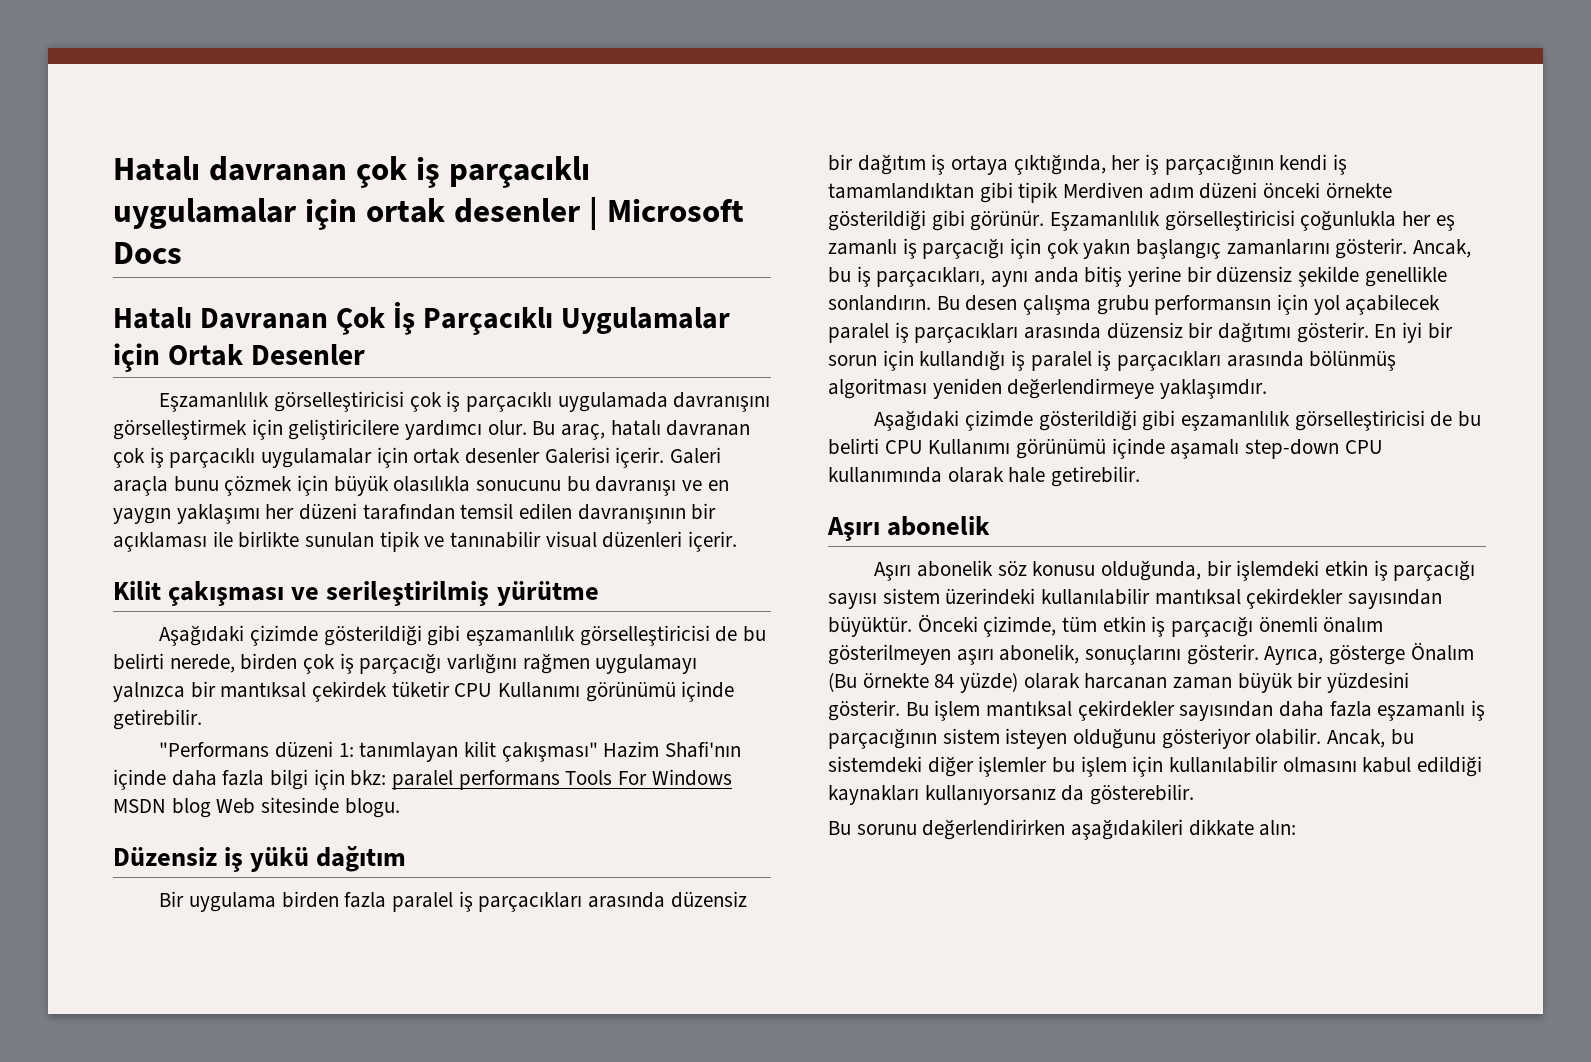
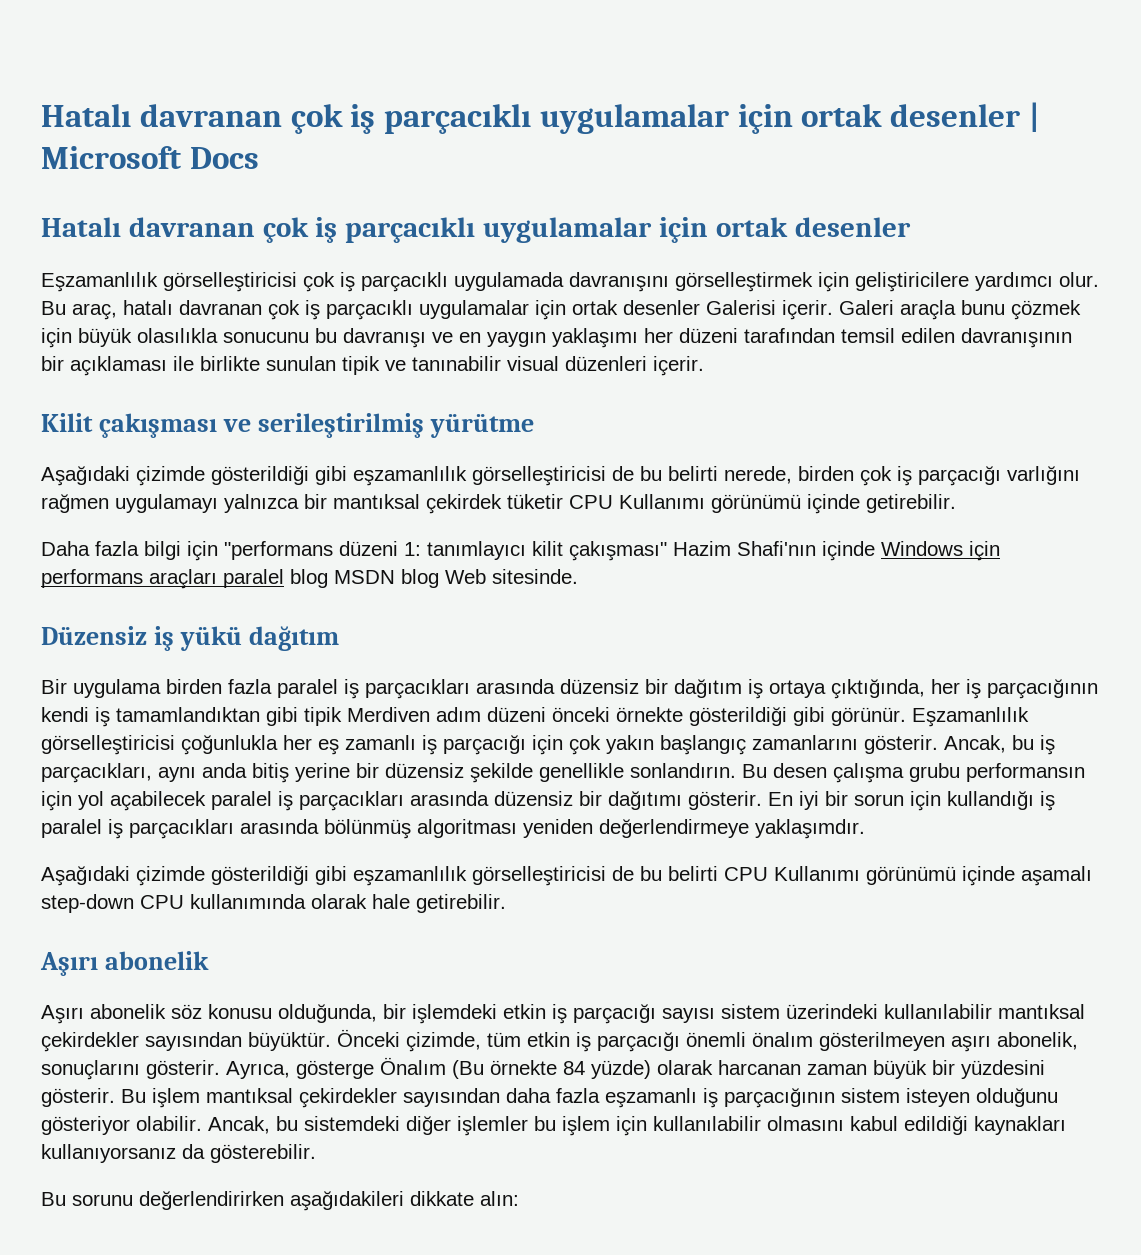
  Hatalı davranan çok iş parçacıklı uygulamalar için ortak desenler | Microsoft Docs
- Hatalı Davranan Çok İş Parçacıklı Uygulamalar için Ortak Desenler
+ Hatalı davranan çok iş parçacıklı uygulamalar için ortak desenler
- "Performans düzeni 1: tanımlayan kilit çakışması" Hazim Shafi'nın içinde daha fazla bilgi için bkz: paralel performans Tools For Windows MSDN blog Web sitesinde blogu.
+ Daha fazla bilgi için "performans düzeni 1: tanımlayıcı kilit çakışması" Hazim Shafi'nın içinde Windows için performans araçları paralel blog MSDN blog Web sitesinde.

